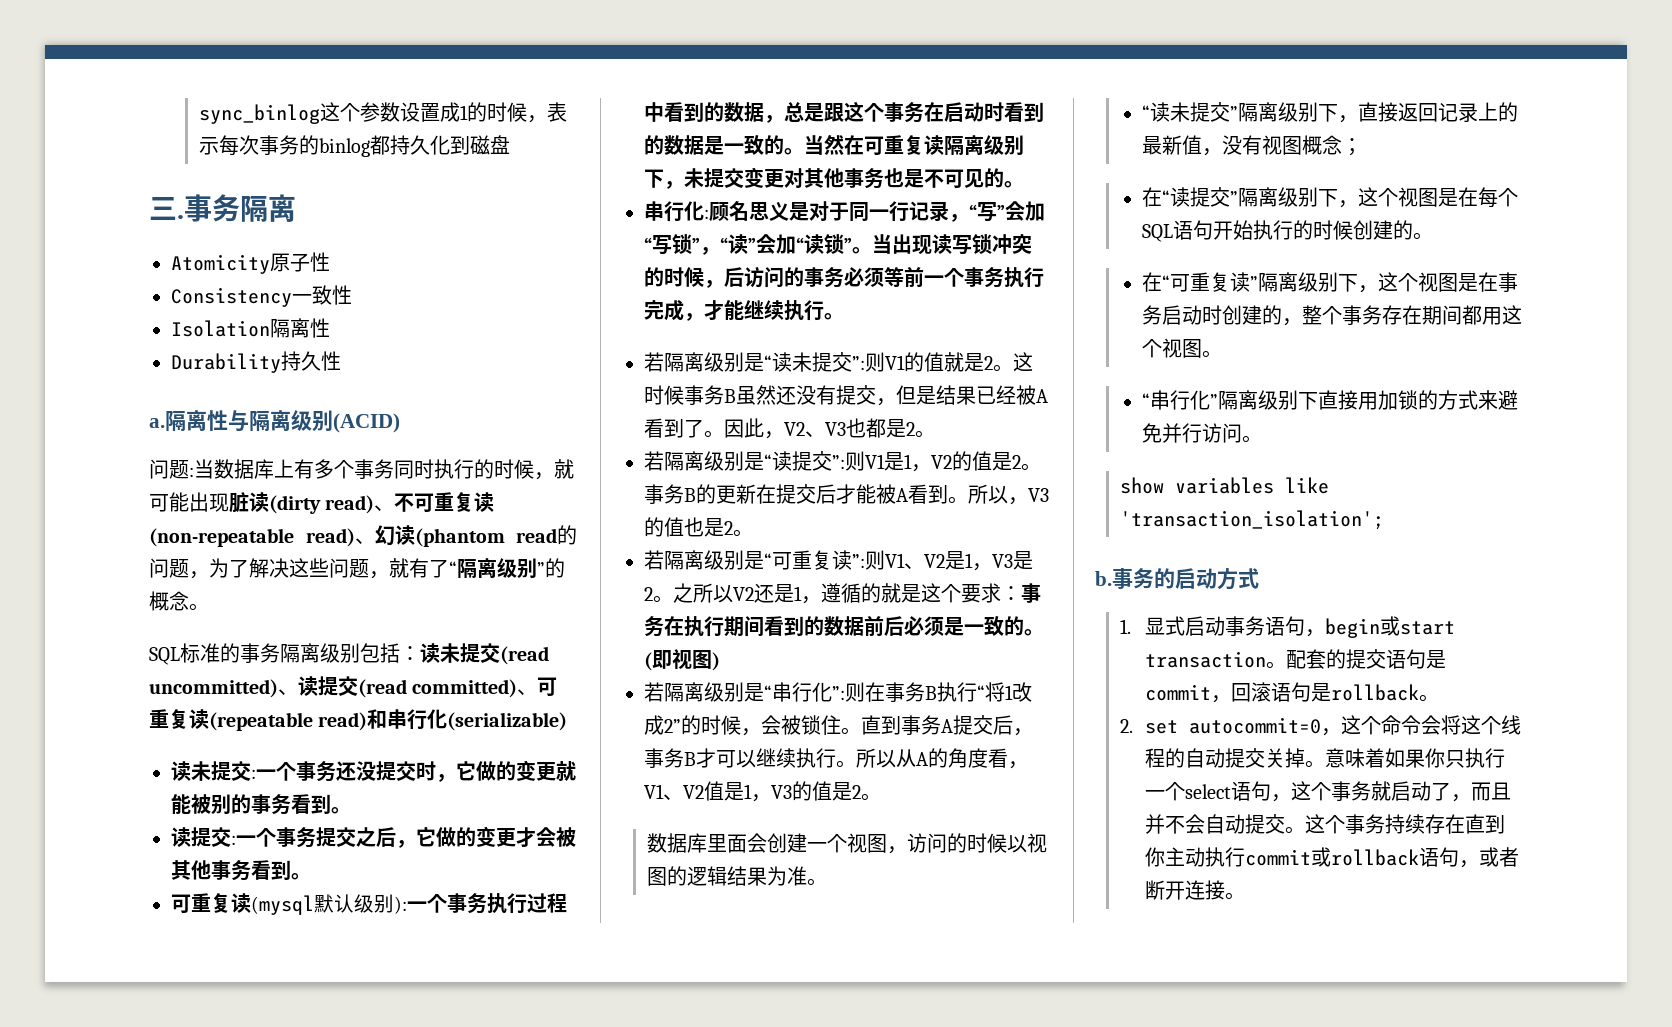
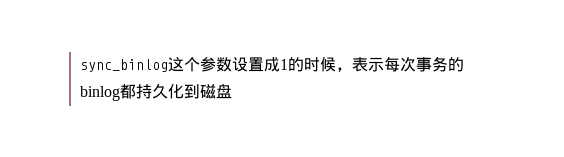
- 三.事务隔离
- Atomicity原子性
- Consistency一致性
- Isolation隔离性
- Durability持久性
- a.隔离性与隔离级别(ACID)
- 问题:当数据库上有多个事务同时执行的时候，就可能出现脏读(dirty read)、不可重复读(non-repeatable read)、幻读(phantom read的问题，为了解决这些问题，就有了“隔离级别”的概念。
- SQL标准的事务隔离级别包括：读未提交(read uncommitted)、读提交(read committed)、可重复读(repeatable read)和串行化(serializable)
- 读未提交:一个事务还没提交时，它做的变更就能被别的事务看到。
- 读提交:一个事务提交之后，它做的变更才会被其他事务看到。
- 可重复读(mysql默认级别):一个事务执行过程中看到的数据，总是跟这个事务在启动时看到的数据是一致的。当然在可重复读隔离级别下，未提交变更对其他事务也是不可见的。
- 串行化:顾名思义是对于同一行记录，“写”会加“写锁”，“读”会加“读锁”。当出现读写锁冲突的时候，后访问的事务必须等前一个事务执行完成，才能继续执行。
- 若隔离级别是“读未提交”:则V1的值就是2。这时候事务B虽然还没有提交，但是结果已经被A看到了。因此，V2、V3也都是2。
- 若隔离级别是“读提交”:则V1是1，V2的值是2。事务B的更新在提交后才能被A看到。所以，V3的值也是2。
- 若隔离级别是“可重复读”:则V1、V2是1，V3是2。之所以V2还是1，遵循的就是这个要求：事务在执行期间看到的数据前后必须是一致的。(即视图)
- 若隔离级别是“串行化”:则在事务B执行“将1改成2”的时候，会被锁住。直到事务A提交后，事务B才可以继续执行。所以从A的角度看，V1、V2值是1，V3的值是2。
- 数据库里面会创建一个视图，访问的时候以视图的逻辑结果为准。
- “读未提交”隔离级别下，直接返回记录上的最新值，没有视图概念；
- 在“读提交”隔离级别下，这个视图是在每个SQL语句开始执行的时候创建的。
- 在“可重复读”隔离级别下，这个视图是在事务启动时创建的，整个事务存在期间都用这个视图。
- “串行化”隔离级别下直接用加锁的方式来避免并行访问。
- show variables like 'transaction_isolation';
- b.事务的启动方式
- 1.显式启动事务语句，begin或start transaction。配套的提交语句是commit，回滚语句是rollback。
- 2. set autocommit=0，这个命令会将这个线程的自动提交关掉。意味着如果你只执行一个select语句，这个事务就启动了，而且并不会自动提交。这个事务持续存在直到你主动执行commit或rollback语句，或者断开连接。

